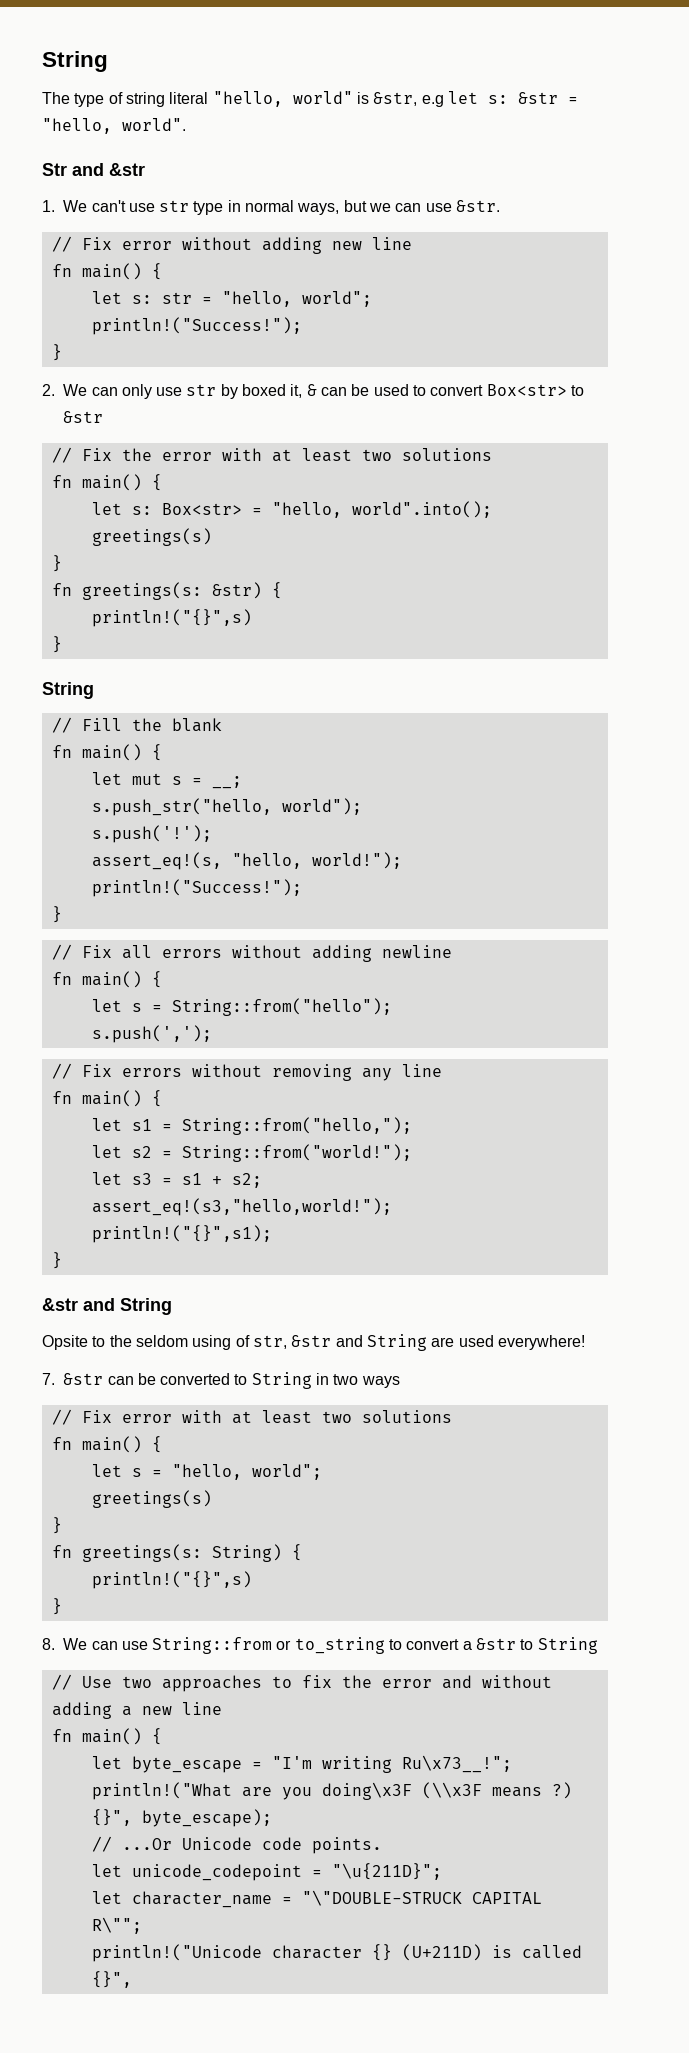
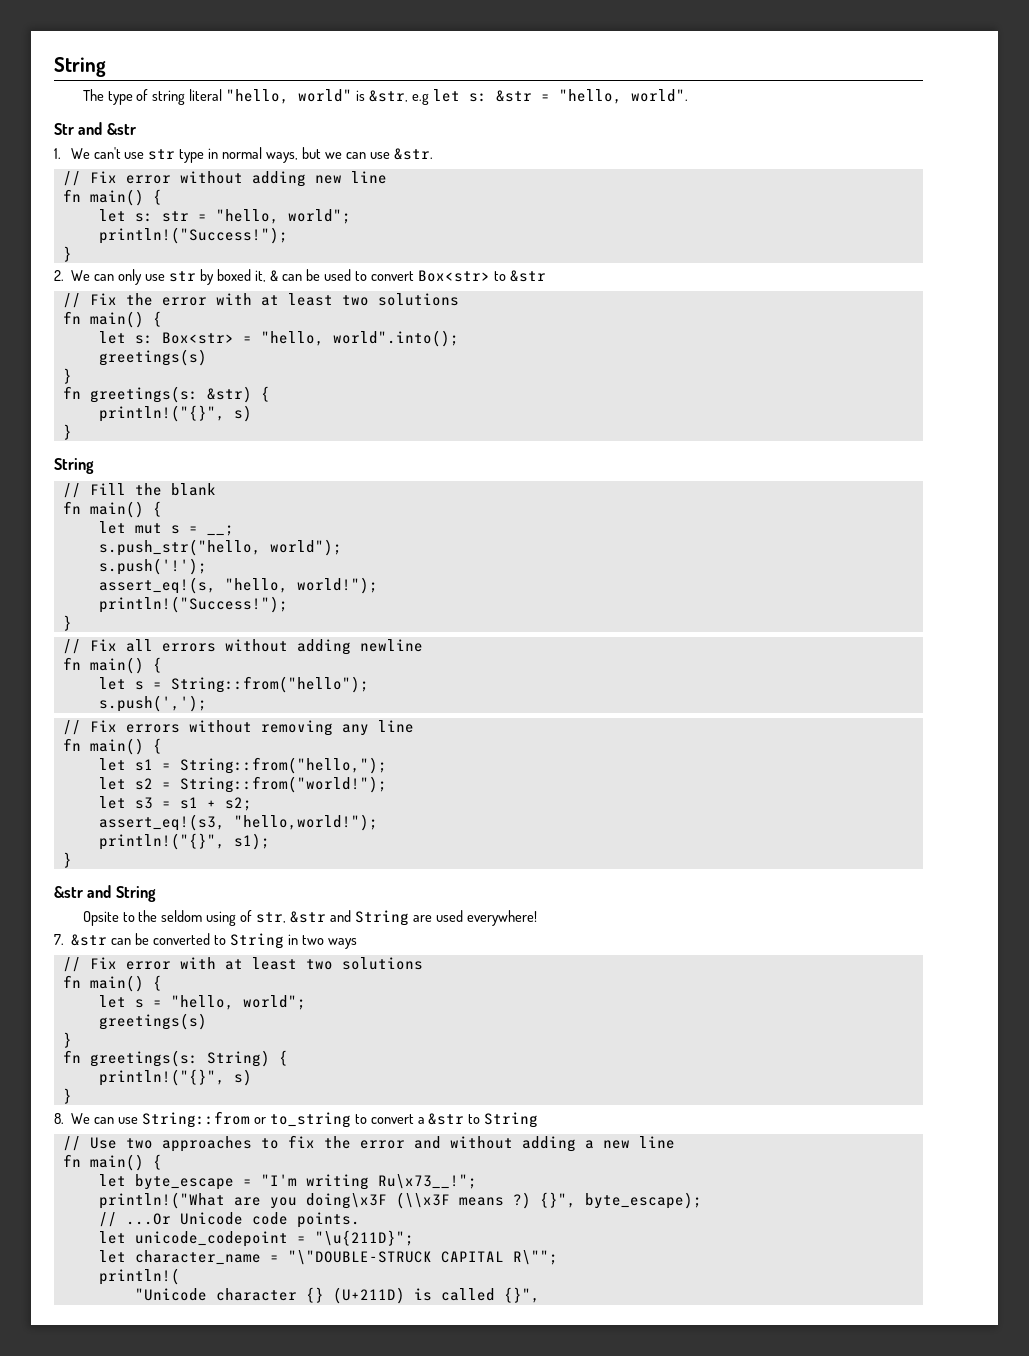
  fn greetings(s: &str) {
- println!("{}",s)
+ println!("{}", s)
- assert_eq!(s3,"hello,world!");
- println!("{}",s1);
+ assert_eq!(s3, "hello,world!");
+ println!("{}", s1);
  fn greetings(s: String) {
- println!("{}",s)
+ println!("{}", s)
- println!("Unicode character {} (U+211D) is called {}",
+ println!(
+ "Unicode character {} (U+211D) is called {}",

